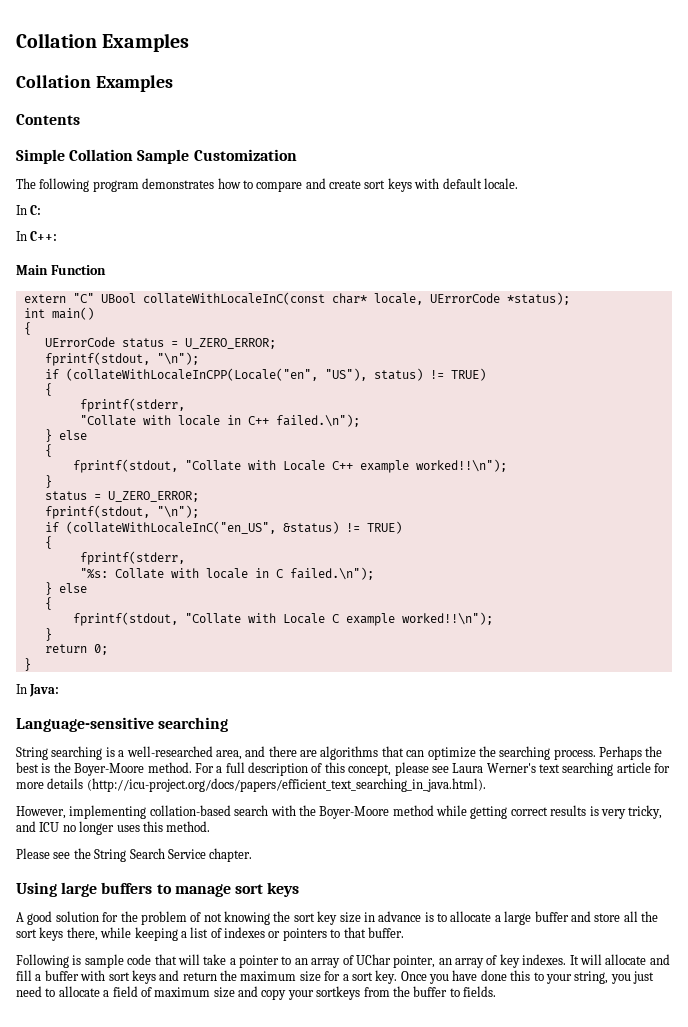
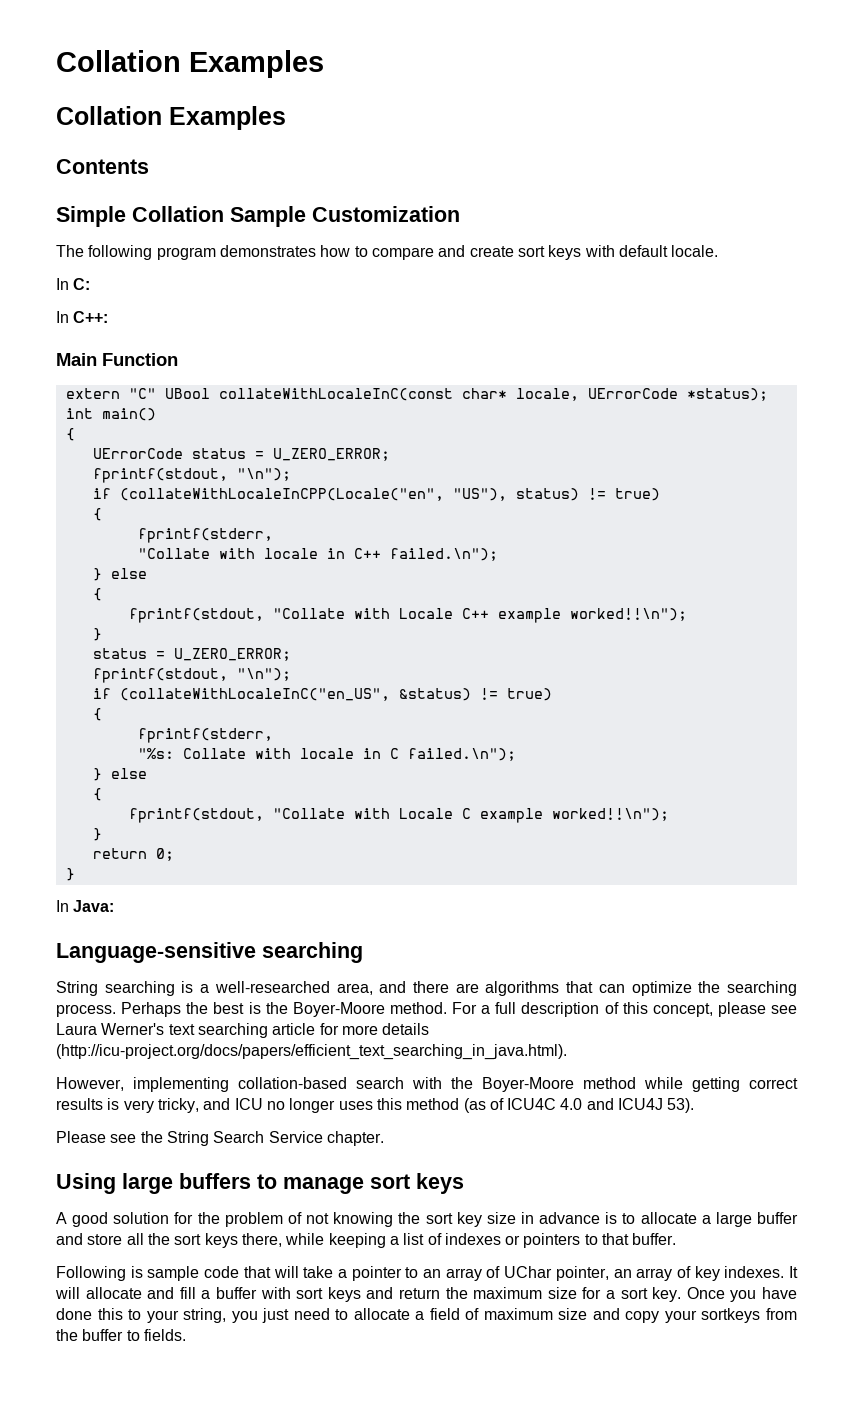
- if (collateWithLocaleInCPP(Locale("en", "US"), status) != TRUE)
+ if (collateWithLocaleInCPP(Locale("en", "US"), status) != true)
- if (collateWithLocaleInC("en_US", &status) != TRUE)
+ if (collateWithLocaleInC("en_US", &status) != true)
- However, implementing collation-based search with the Boyer-Moore method while getting correct results is very tricky, and ICU no longer uses this method.
+ However, implementing collation-based search with the Boyer-Moore method while getting correct results is very tricky, and ICU no longer uses this method (as of ICU4C 4.0 and ICU4J 53).

